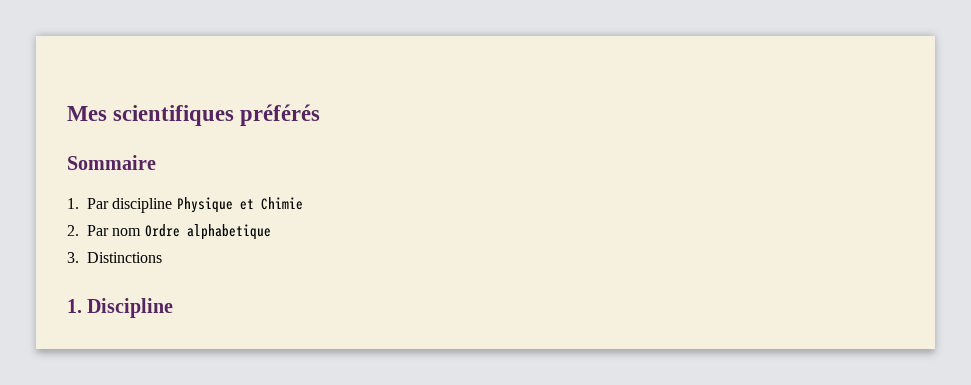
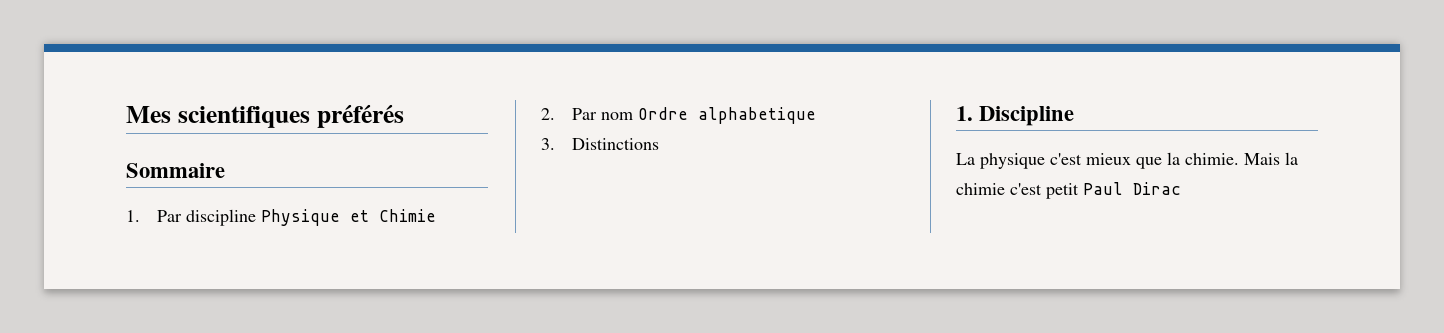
+ La physique c'est mieux que la chimie. Mais la chimie c'est petit Paul Dirac

